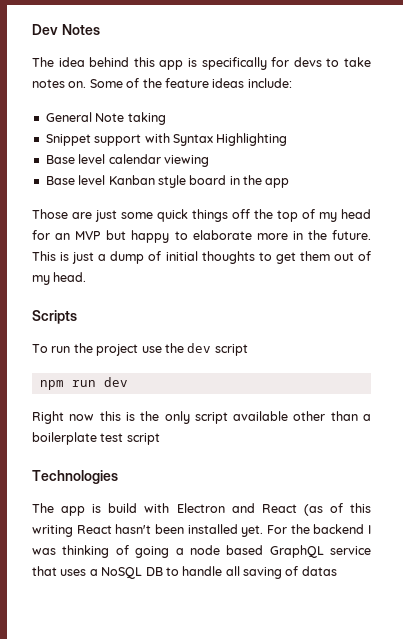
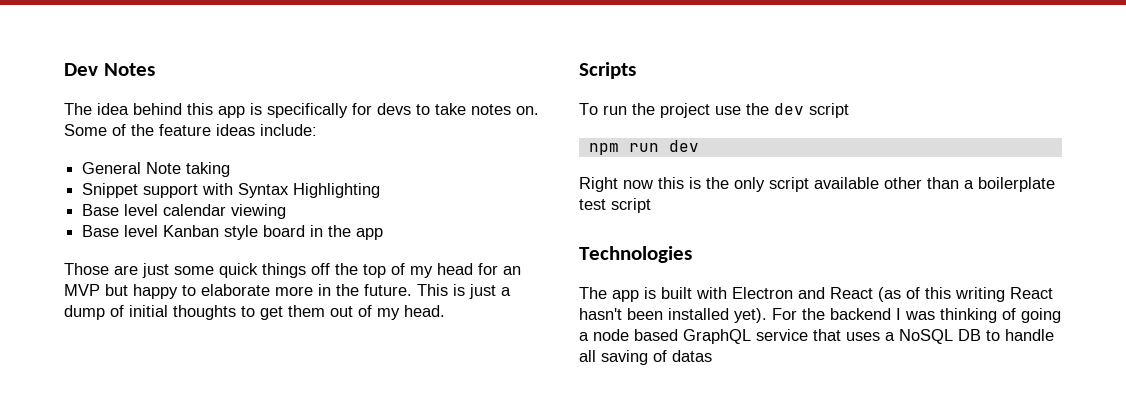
- The app is build with Electron and React (as of this writing React hasn't been installed yet.
+ The app is built with Electron and React (as of this writing React hasn't been installed yet).

